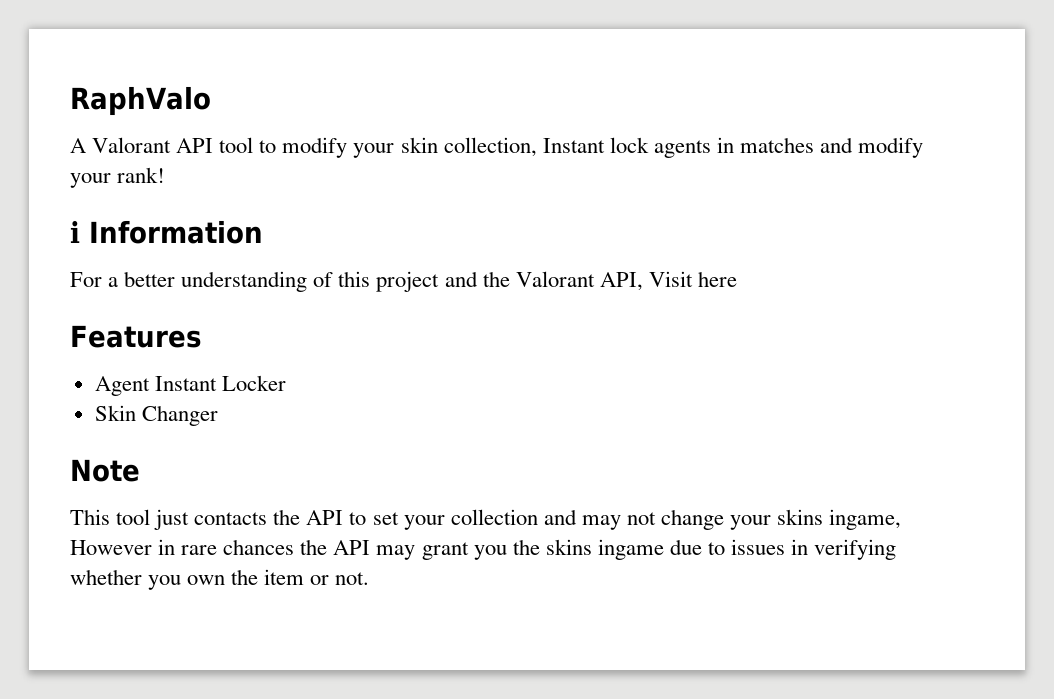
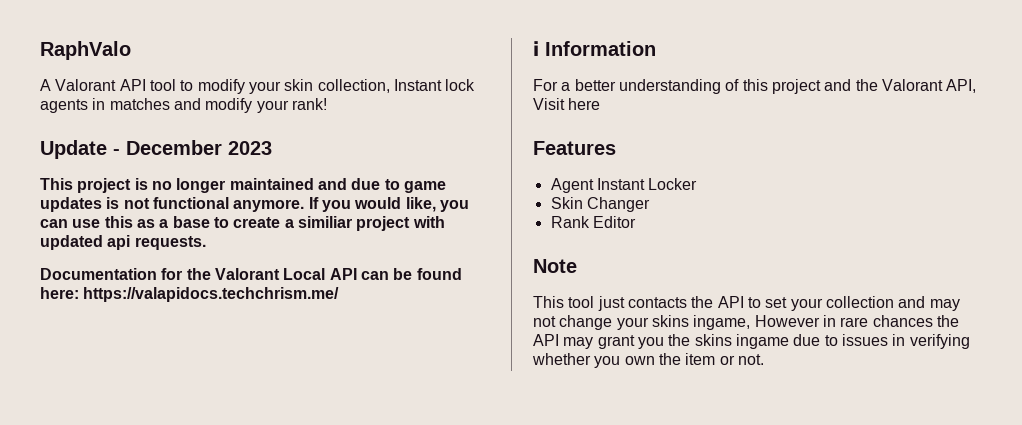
+ Update - December 2023
+ This project is no longer maintained and due to game updates is not functional anymore. If you would like, you can use this as a base to create a similiar project with updated api requests.
+ Documentation for the Valorant Local API can be found here: https://valapidocs.techchrism.me/
+ Rank Editor

